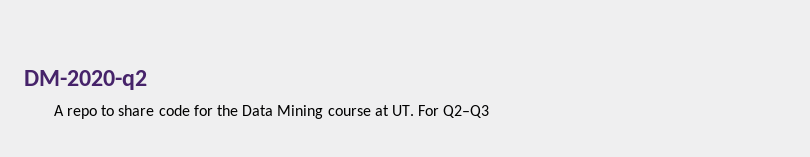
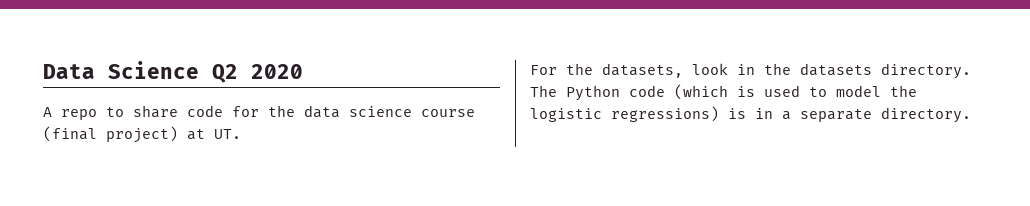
- DM-2020-q2
+ Data Science Q2 2020
- A repo to share code for the Data Mining course at UT. For Q2–Q3
+ A repo to share code for the data science course (final project) at UT.
+ For the datasets, look in the datasets directory. The Python code (which is used to model the logistic regressions) is in a separate directory.

